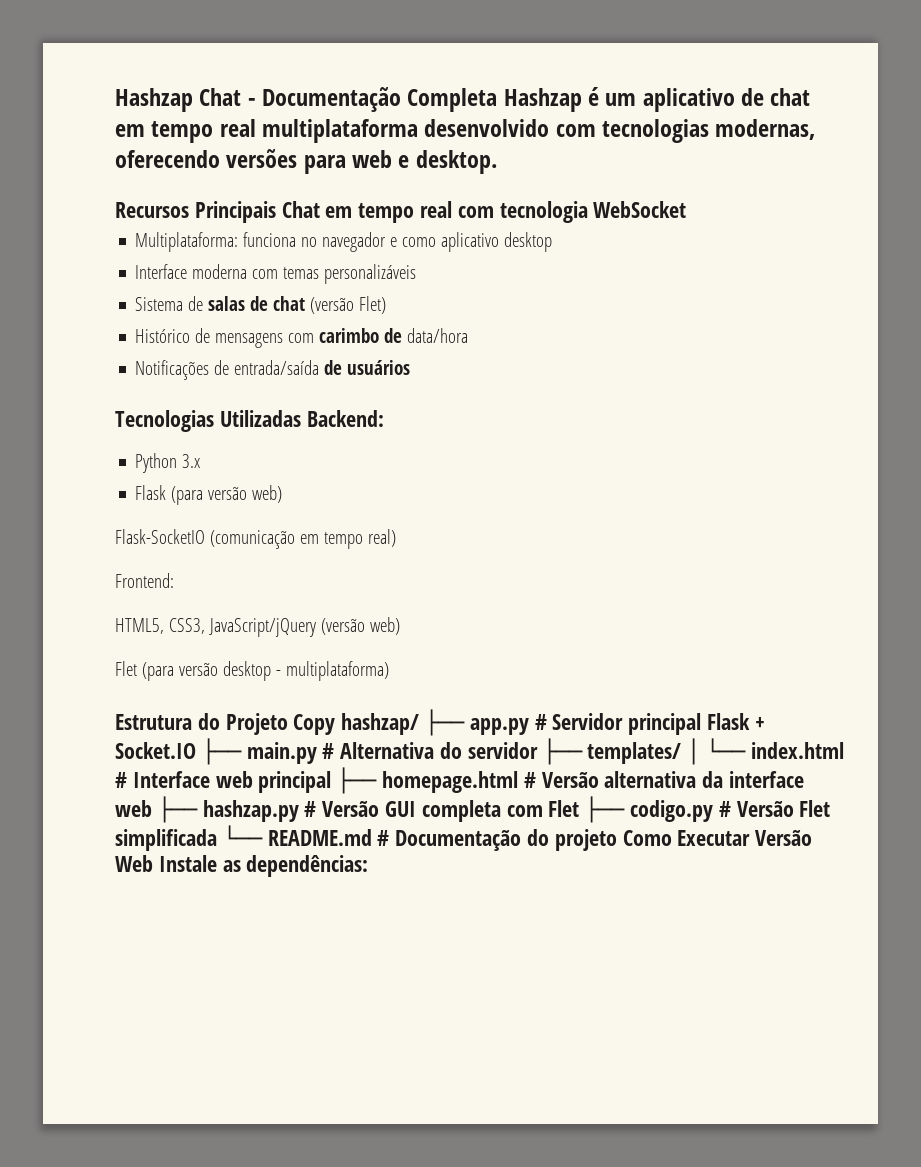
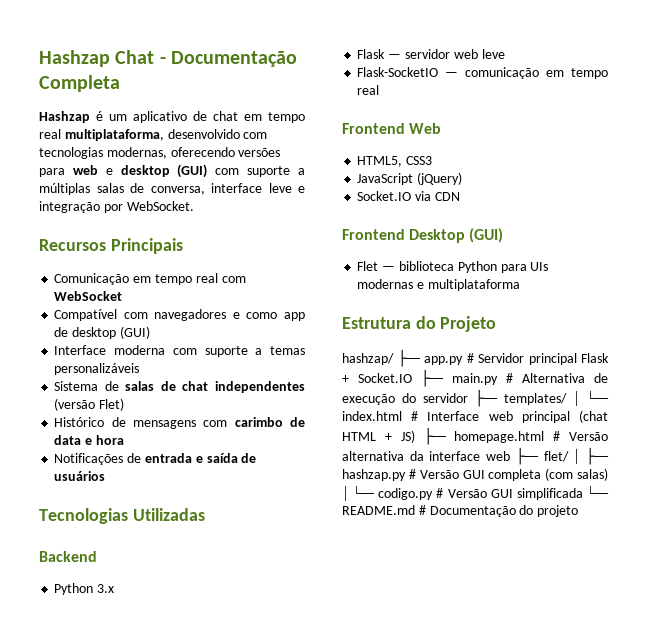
- Hashzap Chat - Documentação Completa Hashzap é um aplicativo de chat em tempo real multiplataforma desenvolvido com tecnologias modernas, oferecendo versões para web e desktop.
+ Hashzap Chat - Documentação Completa
+ Hashzap é um aplicativo de chat em tempo real multiplataforma, desenvolvido com tecnologias modernas, oferecendo versões para web e desktop (GUI) com suporte a múltiplas salas de conversa, interface leve e integração por WebSocket.
- Recursos Principais Chat em tempo real com tecnologia WebSocket
+ Recursos Principais
+ Comunicação em tempo real com WebSocket
- Multiplataforma: funciona no navegador e como aplicativo desktop
+ Compatível com navegadores e como app de desktop (GUI)
- Interface moderna com temas personalizáveis
+ Interface moderna com suporte a temas personalizáveis
- Sistema de salas de chat (versão Flet)
+ Sistema de salas de chat independentes (versão Flet)
- Histórico de mensagens com carimbo de data/hora
+ Histórico de mensagens com carimbo de data e hora
- Notificações de entrada/saída de usuários
+ Notificações de entrada e saída de usuários
- Tecnologias Utilizadas Backend:
+ Tecnologias Utilizadas
+ Backend
- Flask (para versão web)
- Flask-SocketIO (comunicação em tempo real)
- Frontend:
- HTML5, CSS3, JavaScript/jQuery (versão web)
- Flet (para versão desktop - multiplataforma)
+ Flask — servidor web leve
+ Flask-SocketIO — comunicação em tempo real
+ Frontend Web
+ HTML5, CSS3
+ JavaScript (jQuery)
+ Socket.IO via CDN
+ Frontend Desktop (GUI)
+ Flet — biblioteca Python para UIs modernas e multiplataforma
- Estrutura do Projeto Copy hashzap/ ├── app.py # Servidor principal Flask + Socket.IO ├── main.py # Alternativa do servidor ├── templates/ │ └── index.html # Interface web principal ├── homepage.html # Versão alternativa da interface web ├── hashzap.py # Versão GUI completa com Flet ├── codigo.py # Versão Flet simplificada └── README.md # Documentação do projeto Como Executar Versão Web Instale as dependências:
+ Estrutura do Projeto
+ hashzap/ ├── app.py # Servidor principal Flask + Socket.IO ├── main.py # Alternativa de execução do servidor ├── templates/ │ └── index.html # Interface web principal (chat HTML + JS) ├── homepage.html # Versão alternativa da interface web ├── flet/ │ ├── hashzap.py # Versão GUI completa (com salas) │ └── codigo.py # Versão GUI simplificada └── README.md # Documentação do projeto

